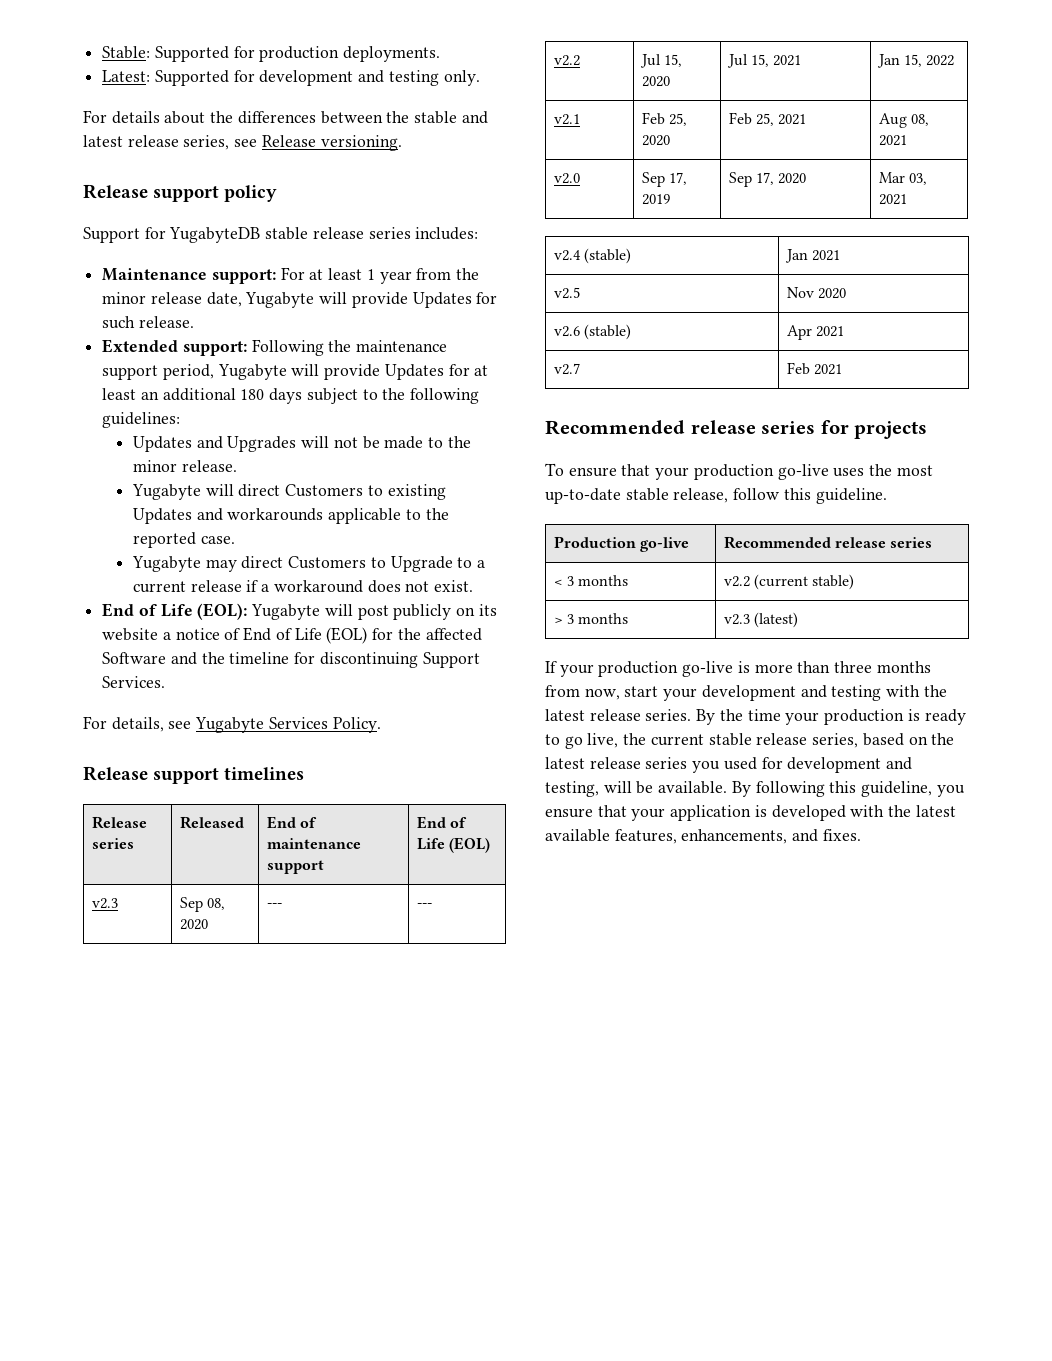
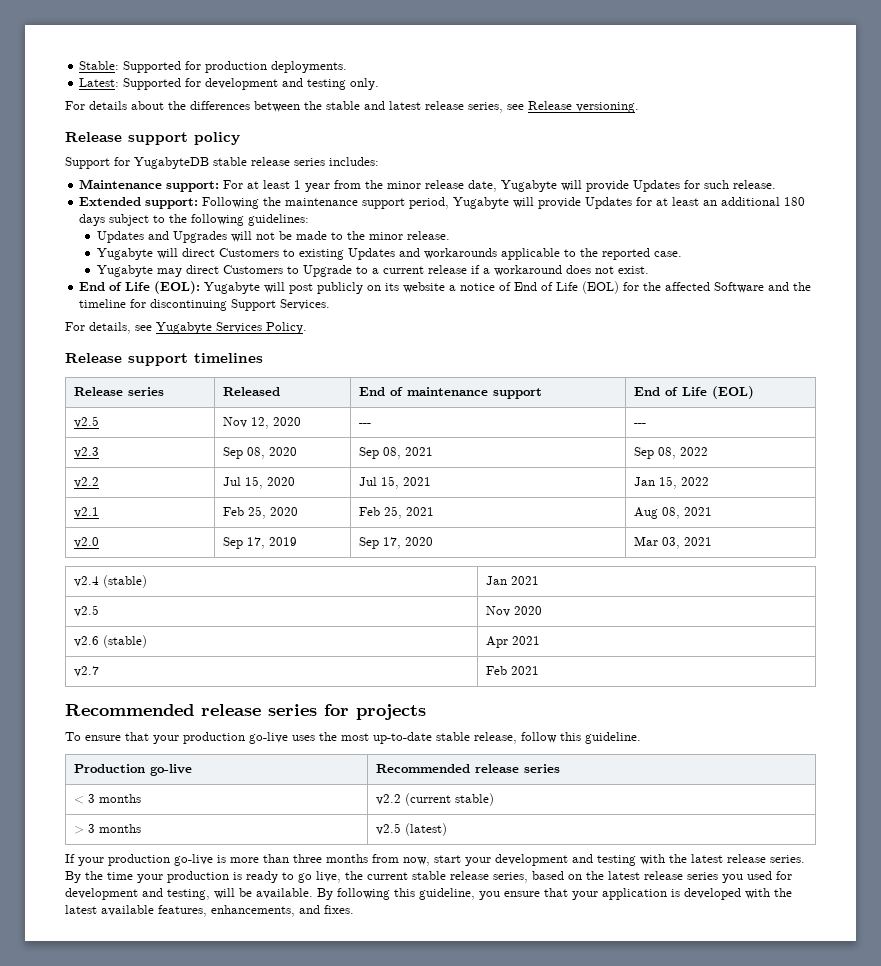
- v2.3 | Sep 08, 2020 | --- | ---
+ v2.5 | Nov 12, 2020 | --- | ---
+ v2.3 | Sep 08, 2020 | Sep 08, 2021 | Sep 08, 2022
- > 3 months | v2.3 (latest)
+ > 3 months | v2.5 (latest)

